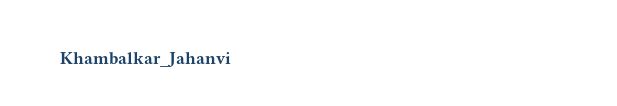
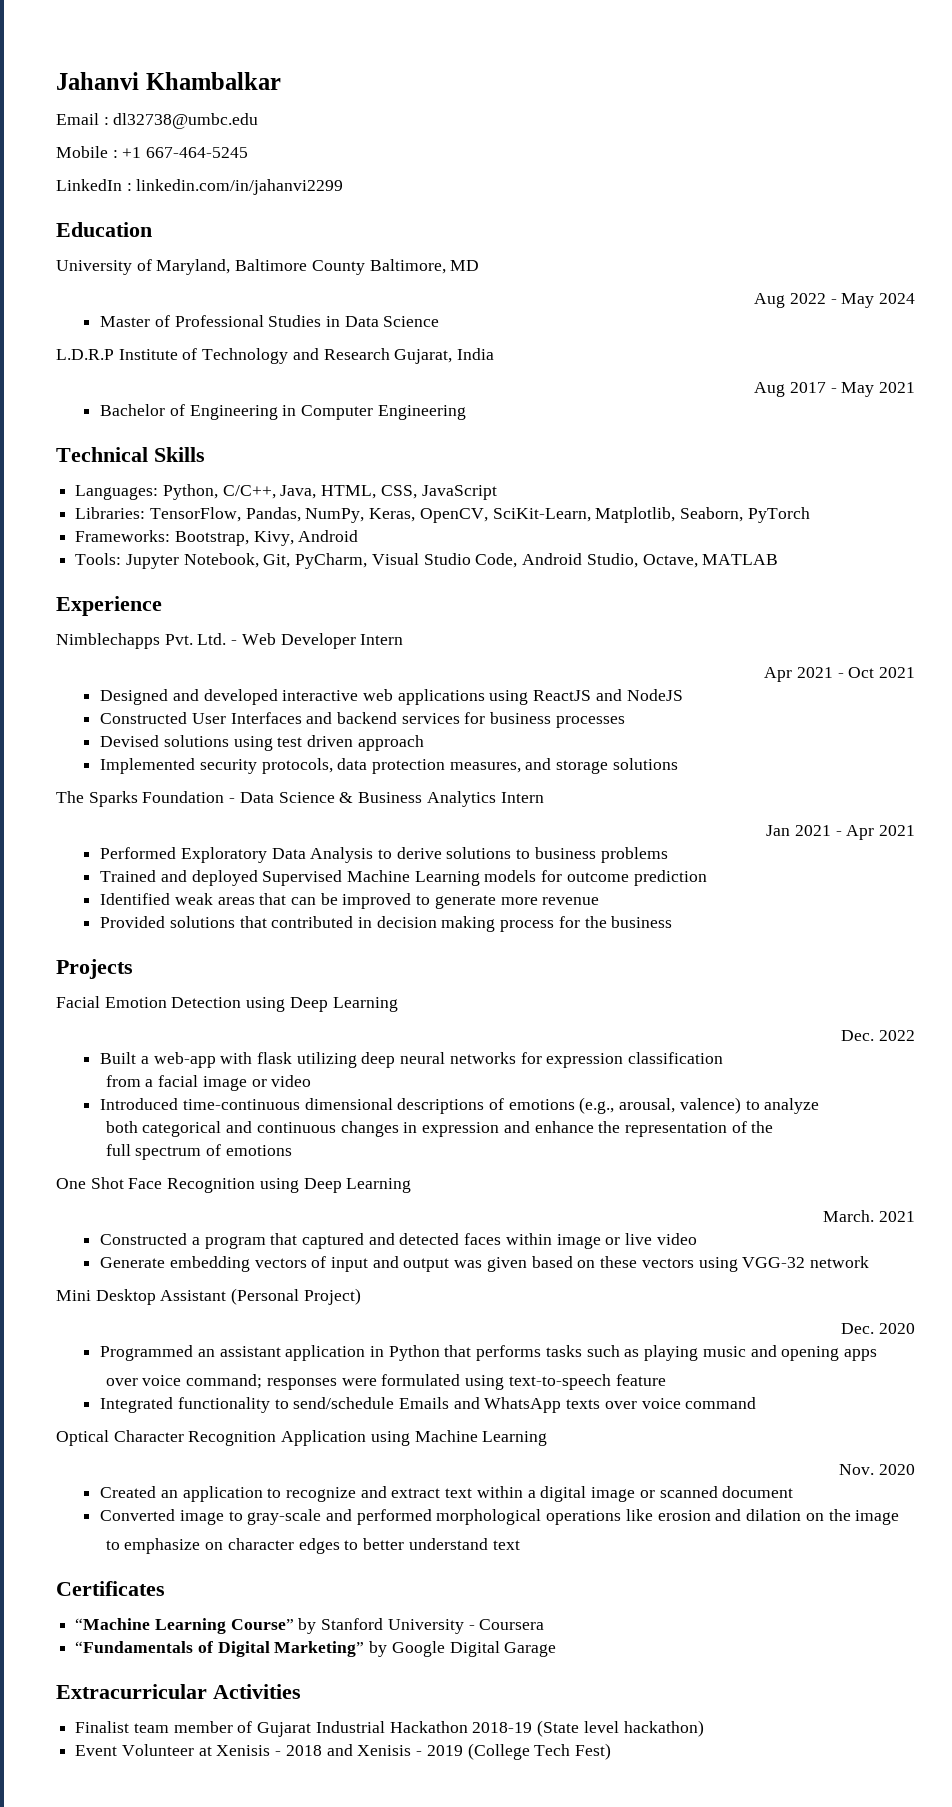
- Khambalkar_Jahanvi
+ Jahanvi Khambalkar
+ Email : dl32738@umbc.edu
+ Mobile : +1 667-464-5245
+ LinkedIn : linkedin.com/in/jahanvi2299
+ Education
+ University of Maryland, Baltimore County Baltimore, MD
+ Aug 2022 - May 2024
+ Master of Professional Studies in Data Science
+ L.D.R.P Institute of Technology and Research Gujarat, India
+ Aug 2017 - May 2021
+ Bachelor of Engineering in Computer Engineering
+ Technical Skills
+ Languages: Python, C/C++, Java, HTML, CSS, JavaScript
+ Libraries: TensorFlow, Pandas, NumPy, Keras, OpenCV, SciKit-Learn, Matplotlib, Seaborn, PyTorch
+ Frameworks: Bootstrap, Kivy, Android
+ Tools: Jupyter Notebook, Git, PyCharm, Visual Studio Code, Android Studio, Octave, MATLAB
+ Experience
+ Nimblechapps Pvt. Ltd. - Web Developer Intern
+ Apr 2021 - Oct 2021
+ Designed and developed interactive web applications using ReactJS and NodeJS
+ Constructed User Interfaces and backend services for business processes
+ Devised solutions using test driven approach
+ Implemented security protocols, data protection measures, and storage solutions
+ The Sparks Foundation - Data Science & Business Analytics Intern
+ Jan 2021 - Apr 2021
+ Performed Exploratory Data Analysis to derive solutions to business problems
+ Trained and deployed Supervised Machine Learning models for outcome prediction
+ Identified weak areas that can be improved to generate more revenue
+ Provided solutions that contributed in decision making process for the business
+ Projects
+ Facial Emotion Detection using Deep Learning
+ Dec. 2022
+ Built a web-app with flask utilizing deep neural networks for expression classification
+ from a facial image or video
+ Introduced time-continuous dimensional descriptions of emotions (e.g., arousal, valence) to analyze
+ both categorical and continuous changes in expression and enhance the representation of the
+ full spectrum of emotions
+ One Shot Face Recognition using Deep Learning
+ March. 2021
+ Constructed a program that captured and detected faces within image or live video
+ Generate embedding vectors of input and output was given based on these vectors using VGG-32 network
+ Mini Desktop Assistant (Personal Project)
+ Dec. 2020
+ Programmed an assistant application in Python that performs tasks such as playing music and opening apps
+ over voice command; responses were formulated using text-to-speech feature
+ Integrated functionality to send/schedule Emails and WhatsApp texts over voice command
+ Optical Character Recognition Application using Machine Learning
+ Nov. 2020
+ Created an application to recognize and extract text within a digital image or scanned document
+ Converted image to gray-scale and performed morphological operations like erosion and dilation on the image
+ to emphasize on character edges to better understand text
+ Certificates
+ “Machine Learning Course” by Stanford University - Coursera
+ “Fundamentals of Digital Marketing” by Google Digital Garage
+ Extracurricular Activities
+ Finalist team member of Gujarat Industrial Hackathon 2018-19 (State level hackathon)
+ Event Volunteer at Xenisis - 2018 and Xenisis - 2019 (College Tech Fest)

